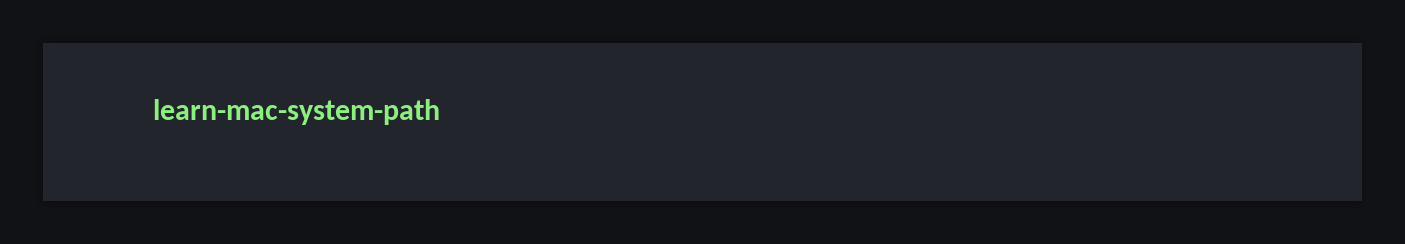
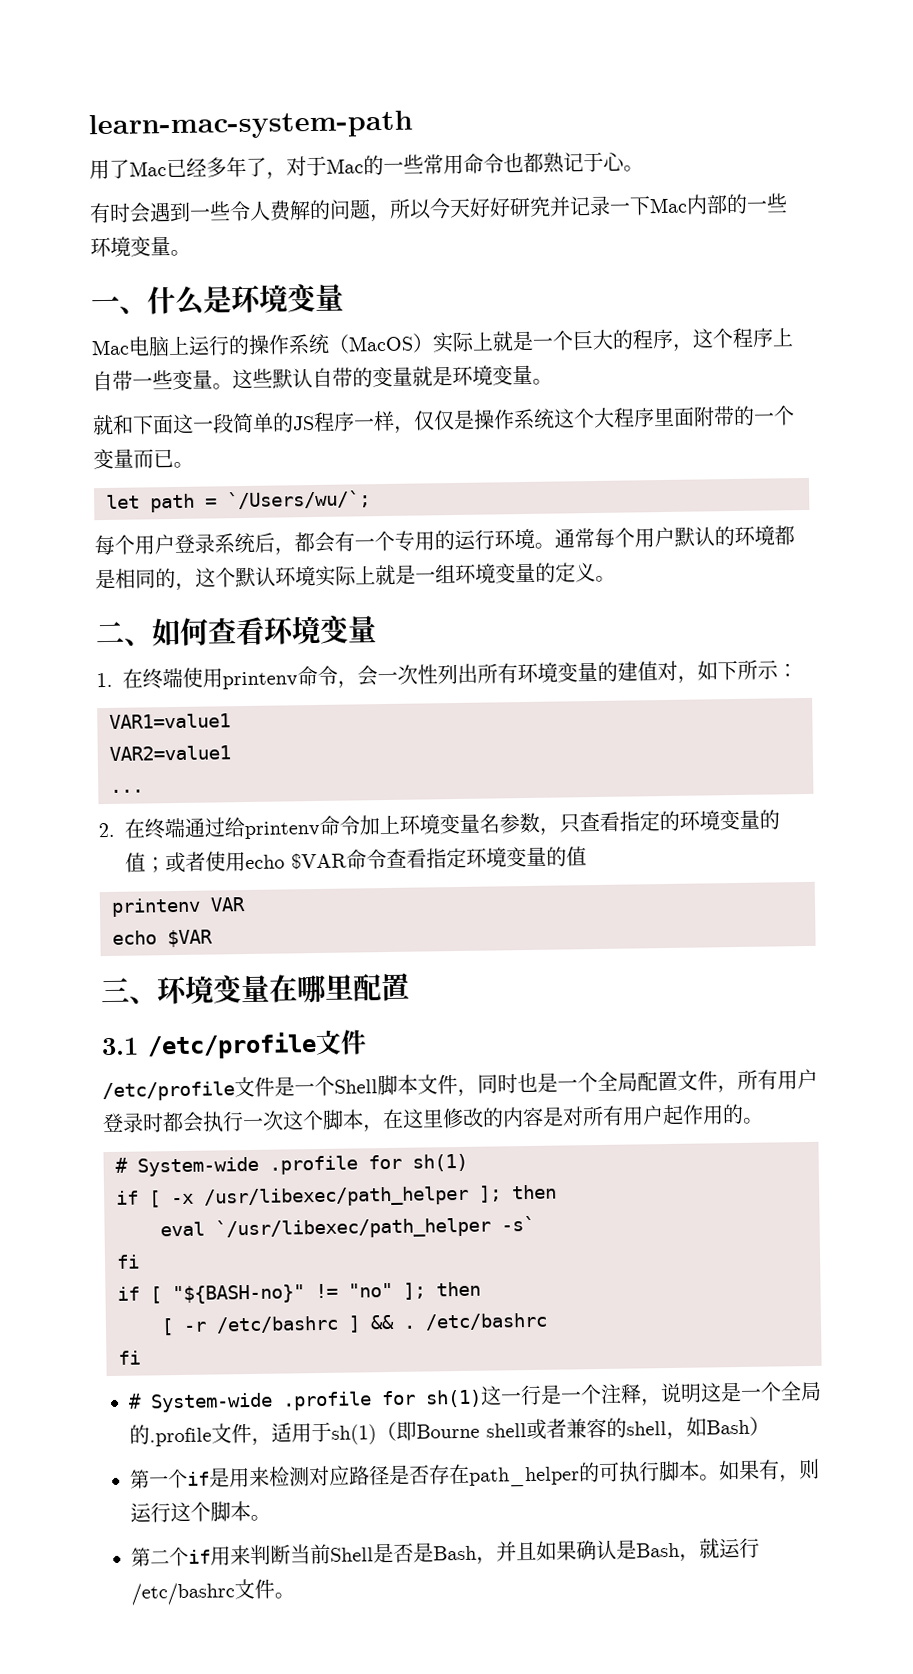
+ 用了Mac已经多年了，对于Mac的一些常用命令也都熟记于心。
+ 有时会遇到一些令人费解的问题，所以今天好好研究并记录一下Mac内部的一些环境变量。
+ 一、什么是环境变量
+ Mac电脑上运行的操作系统（MacOS）实际上就是一个巨大的程序，这个程序上自带一些变量。这些默认自带的变量就是环境变量。
+ 就和下面这一段简单的JS程序一样，仅仅是操作系统这个大程序里面附带的一个变量而已。
+ let path = `/Users/wu/`;
+ 每个用户登录系统后，都会有一个专用的运行环境。通常每个用户默认的环境都是相同的，这个默认环境实际上就是一组环境变量的定义。
+ 二、如何查看环境变量
+ 1.在终端使用printenv命令，会一次性列出所有环境变量的建值对，如下所示：
+ VAR1=value1
+ VAR2=value1
+ ...
+ 2.在终端通过给printenv命令加上环境变量名参数，只查看指定的环境变量的值；或者使用echo $VAR命令查看指定环境变量的值
+ printenv VAR
+ echo $VAR
+ 三、环境变量在哪里配置
+ 3.1 /etc/profile文件
+ /etc/profile文件是一个Shell脚本文件，同时也是一个全局配置文件，所有用户登录时都会执行一次这个脚本，在这里修改的内容是对所有用户起作用的。
+ # System-wide .profile for sh(1)
+ if [ -x /usr/libexec/path_helper ]; then
+ eval `/usr/libexec/path_helper -s`
+ fi
+ if [ "${BASH-no}" != "no" ]; then
+ [ -r /etc/bashrc ] && . /etc/bashrc
+ fi
+ # System-wide .profile for sh(1)这一行是一个注释，说明这是一个全局的.profile文件，适用于sh(1)（即Bourne shell或者兼容的shell，如Bash）
+ 第一个if是用来检测对应路径是否存在path_helper的可执行脚本。如果有，则运行这个脚本。
+ 第二个if用来判断当前Shell是否是Bash，并且如果确认是Bash，就运行/etc/bashrc文件。

